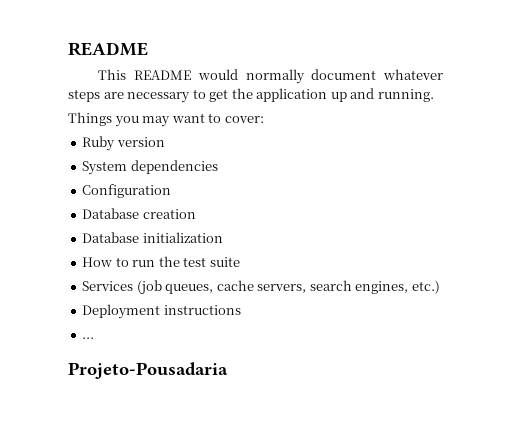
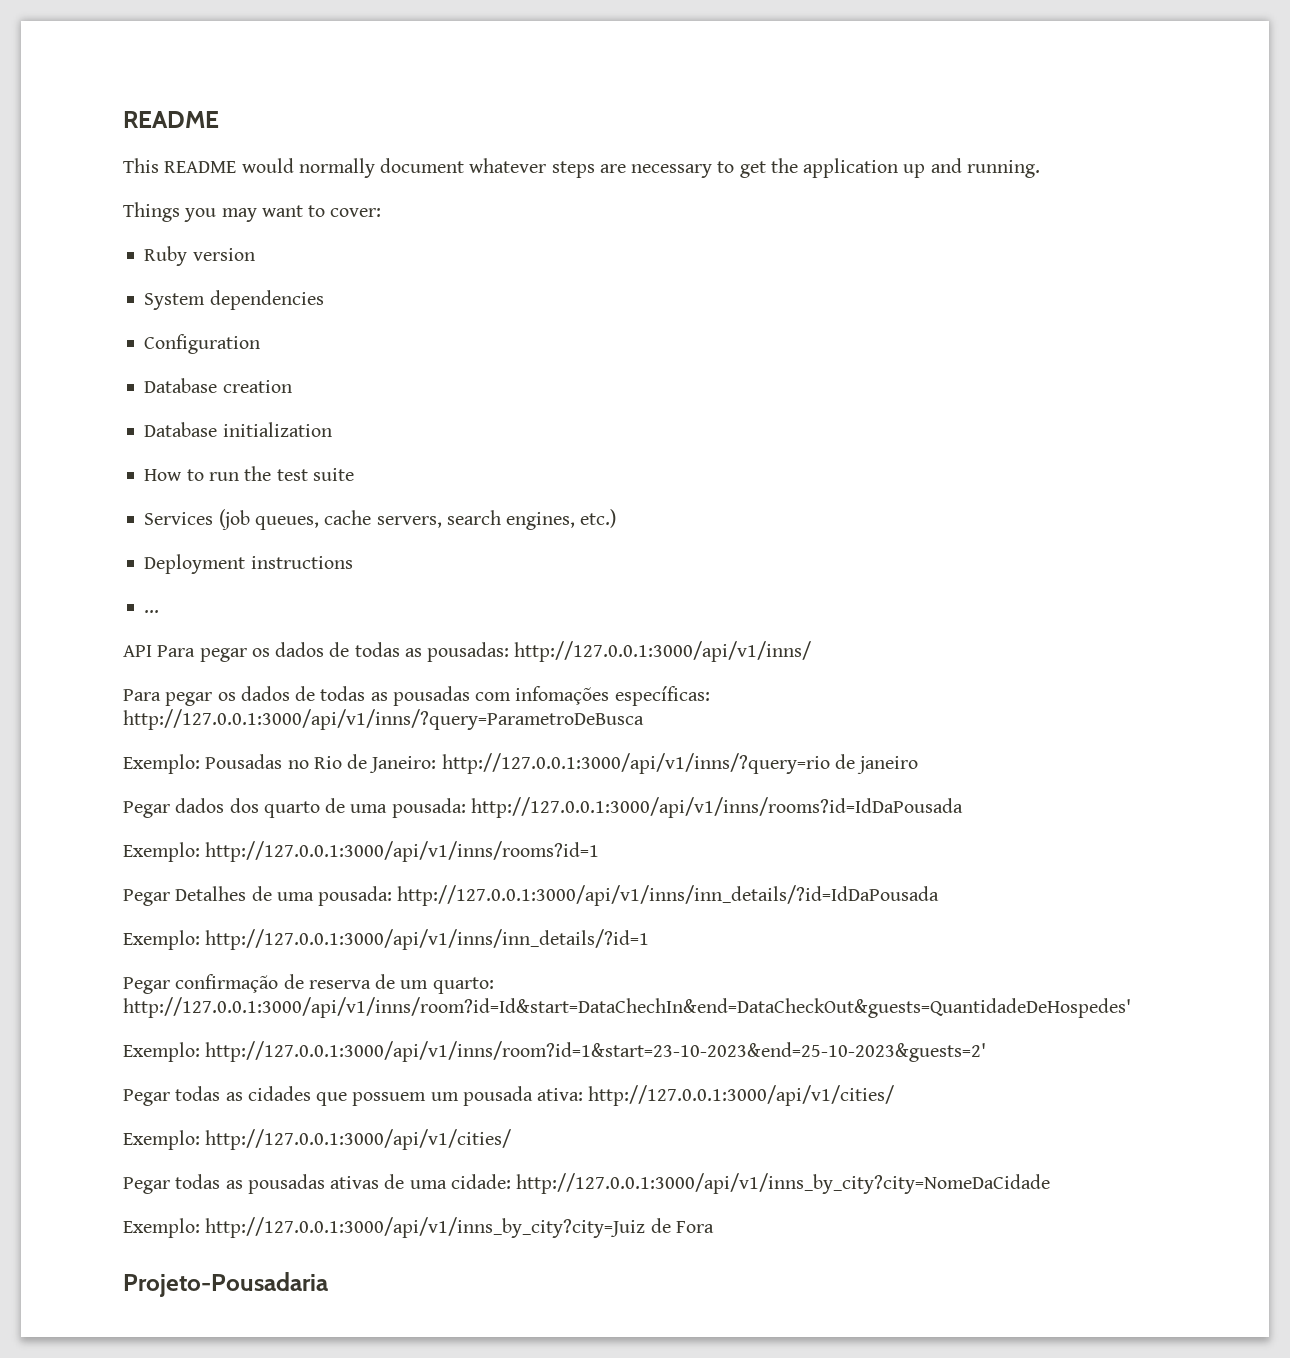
+ API Para pegar os dados de todas as pousadas: http://127.0.0.1:3000/api/v1/inns/
+ Para pegar os dados de todas as pousadas com infomações específicas: http://127.0.0.1:3000/api/v1/inns/?query=ParametroDeBusca
+ Exemplo: Pousadas no Rio de Janeiro: http://127.0.0.1:3000/api/v1/inns/?query=rio de janeiro
+ Pegar dados dos quarto de uma pousada: http://127.0.0.1:3000/api/v1/inns/rooms?id=IdDaPousada
+ Exemplo: http://127.0.0.1:3000/api/v1/inns/rooms?id=1
+ Pegar Detalhes de uma pousada: http://127.0.0.1:3000/api/v1/inns/inn_details/?id=IdDaPousada
+ Exemplo: http://127.0.0.1:3000/api/v1/inns/inn_details/?id=1
+ Pegar confirmação de reserva de um quarto: http://127.0.0.1:3000/api/v1/inns/room?id=Id&start=DataChechIn&end=DataCheckOut&guests=QuantidadeDeHospedes'
+ Exemplo: http://127.0.0.1:3000/api/v1/inns/room?id=1&start=23-10-2023&end=25-10-2023&guests=2'
+ Pegar todas as cidades que possuem um pousada ativa: http://127.0.0.1:3000/api/v1/cities/
+ Exemplo: http://127.0.0.1:3000/api/v1/cities/
+ Pegar todas as pousadas ativas de uma cidade: http://127.0.0.1:3000/api/v1/inns_by_city?city=NomeDaCidade
+ Exemplo: http://127.0.0.1:3000/api/v1/inns_by_city?city=Juiz de Fora

